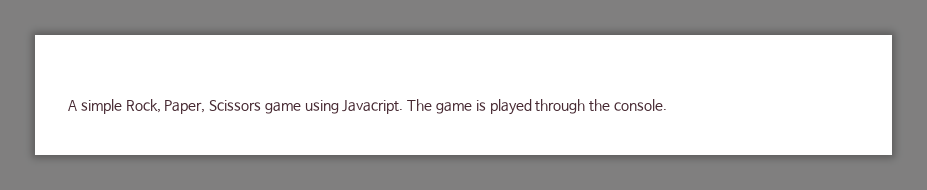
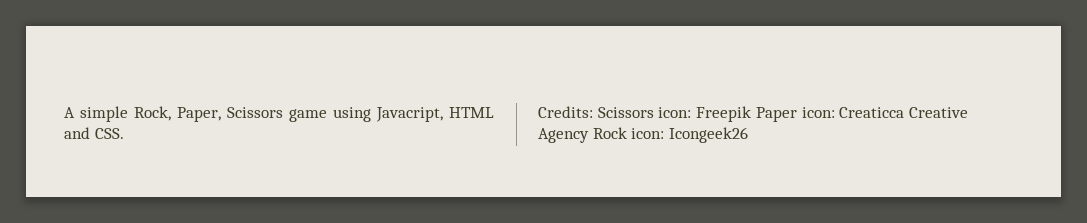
- A simple Rock, Paper, Scissors game using Javacript. The game is played through the console.
+ A simple Rock, Paper, Scissors game using Javacript, HTML and CSS.
+ Credits: Scissors icon: Freepik Paper icon: Creaticca Creative Agency Rock icon: Icongeek26

